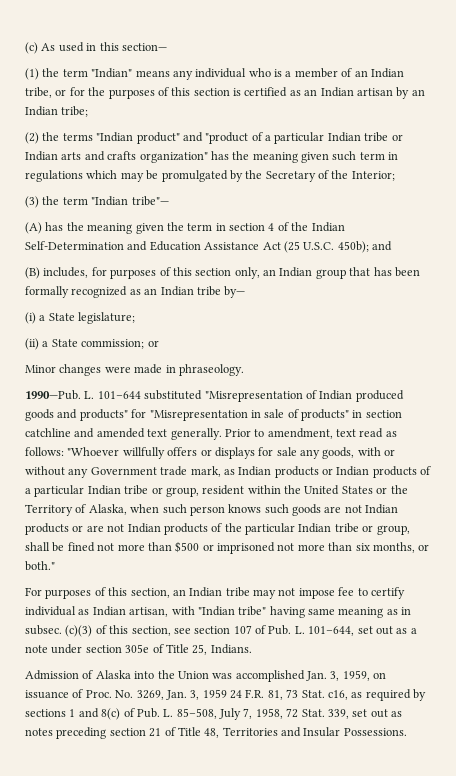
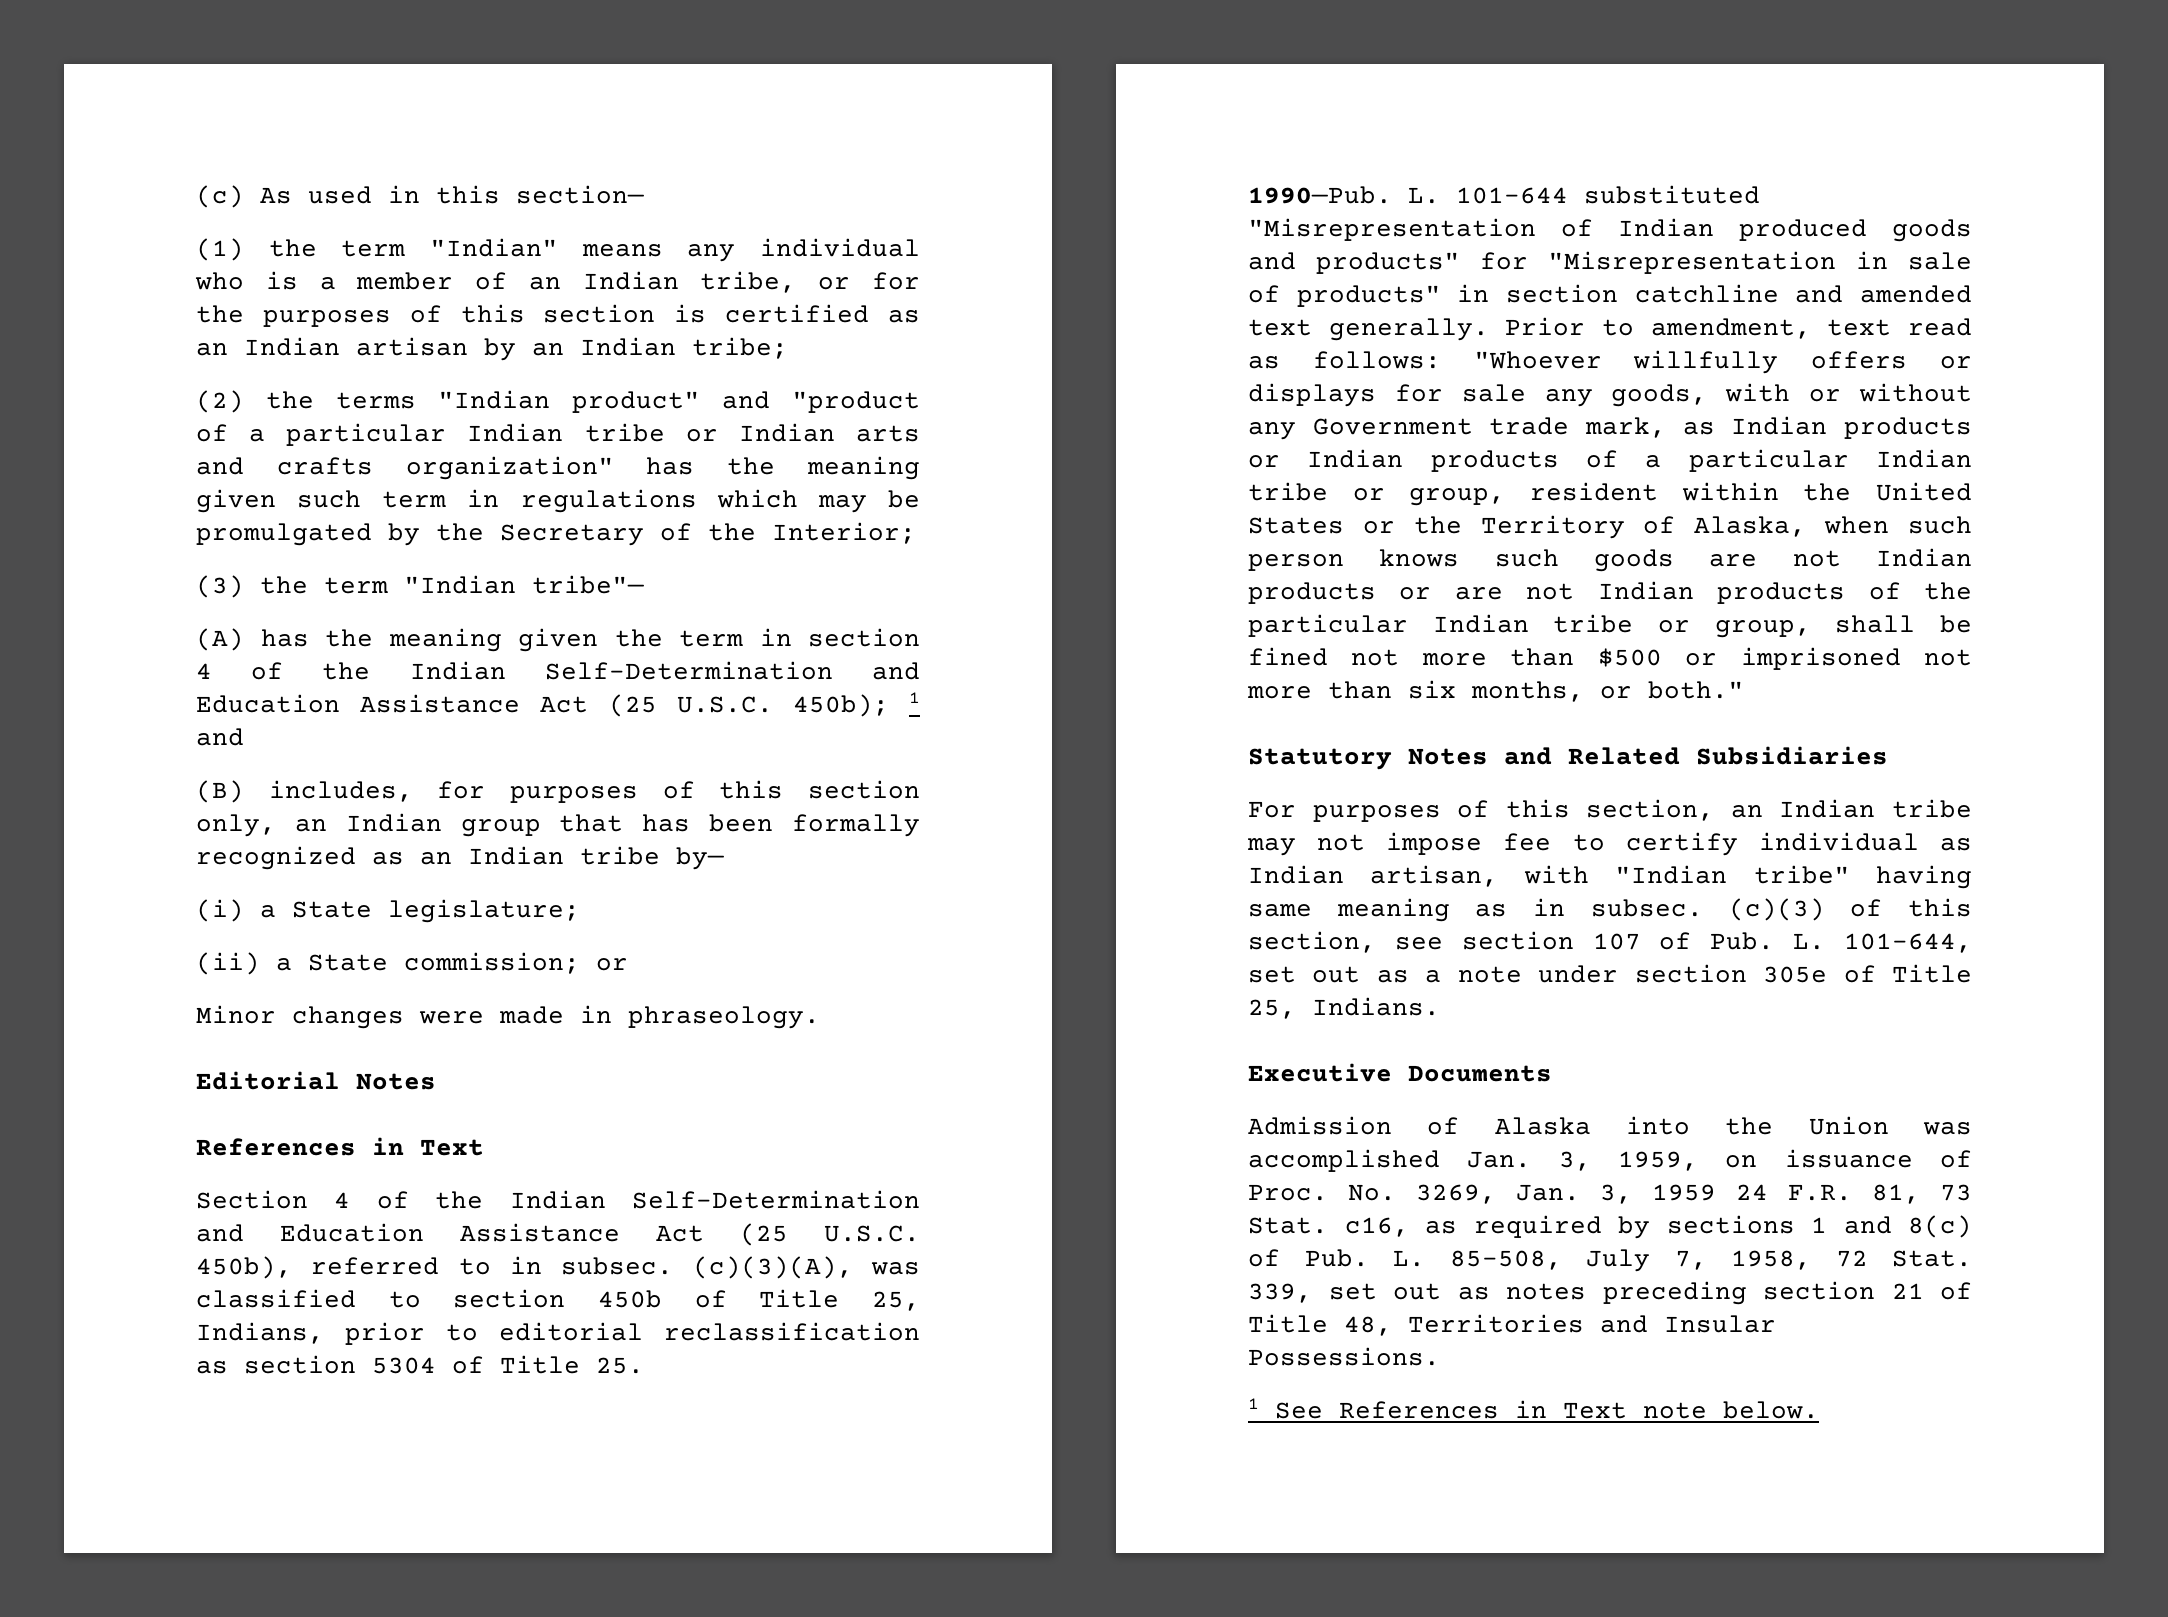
- (A) has the meaning given the term in section 4 of the Indian Self-Determination and Education Assistance Act (25 U.S.C. 450b); and
+ (A) has the meaning given the term in section 4 of the Indian Self-Determination and Education Assistance Act (25 U.S.C. 450b); 1 and
+ Editorial Notes
+ References in Text
+ Section 4 of the Indian Self-Determination and Education Assistance Act (25 U.S.C. 450b), referred to in subsec. (c)(3)(A), was classified to section 450b of Title 25, Indians, prior to editorial reclassification as section 5304 of Title 25.
+ Statutory Notes and Related Subsidiaries
+ Executive Documents
+ 1 See References in Text note below.

